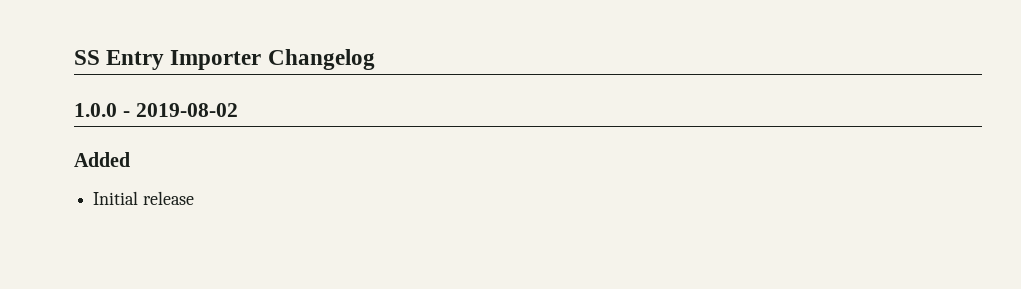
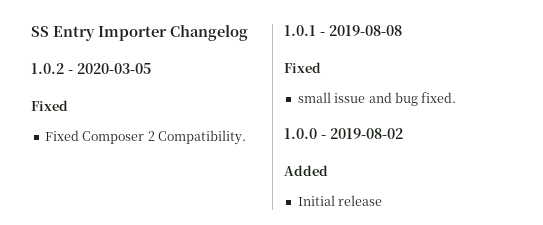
+ 1.0.2 - 2020-03-05
+ Fixed
+ Fixed Composer 2 Compatibility.
+ 1.0.1 - 2019-08-08
+ Fixed
+ small issue and bug fixed.

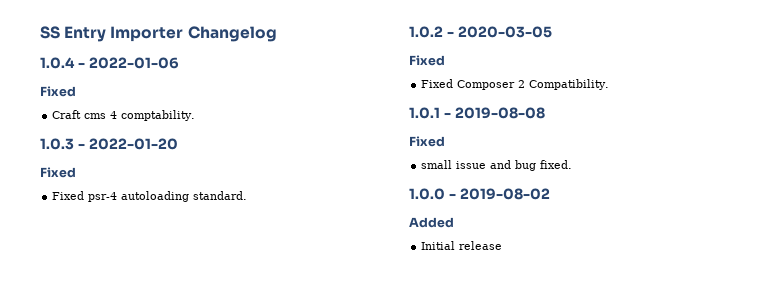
+ 1.0.4 - 2022-01-06
+ Fixed
+ Craft cms 4 comptability.
+ 1.0.3 - 2022-01-20
+ Fixed
+ Fixed psr-4 autoloading standard.

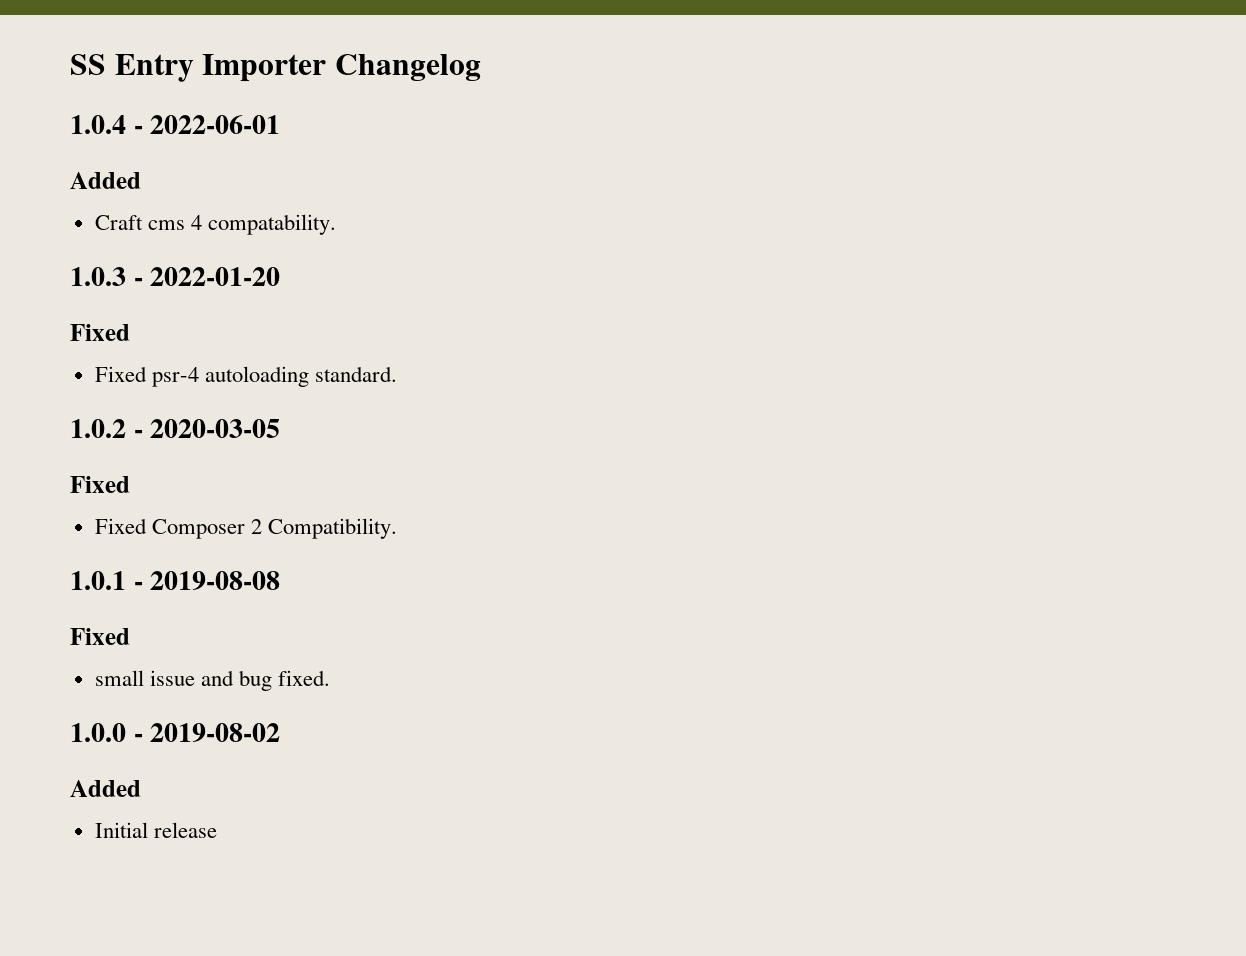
- 1.0.4 - 2022-01-06
- Fixed
+ 1.0.4 - 2022-06-01
+ Added
- Craft cms 4 comptability.
+ Craft cms 4 compatability.

